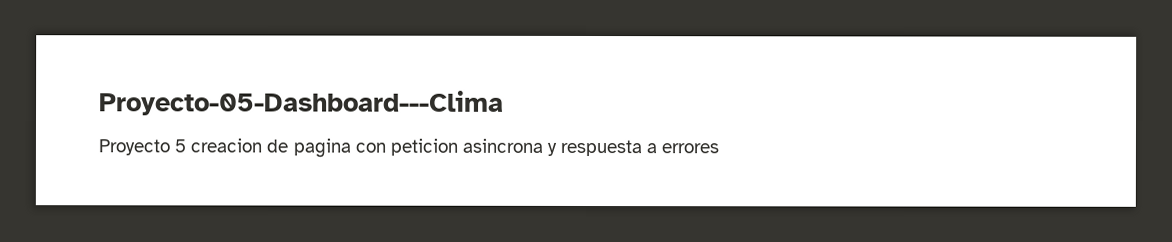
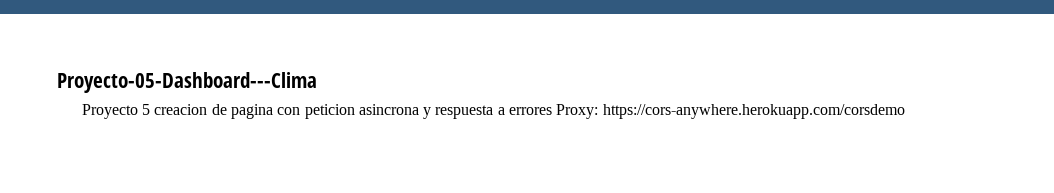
- Proyecto 5 creacion de pagina con peticion asincrona y respuesta a errores
+ Proyecto 5 creacion de pagina con peticion asincrona y respuesta a errores Proxy: https://cors-anywhere.herokuapp.com/corsdemo

